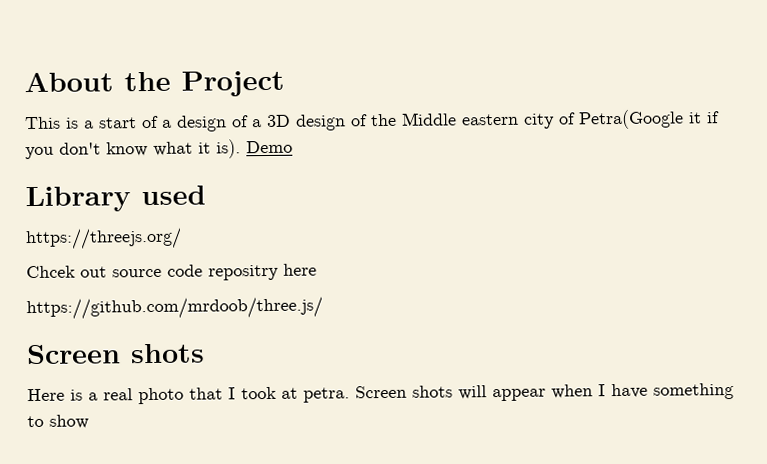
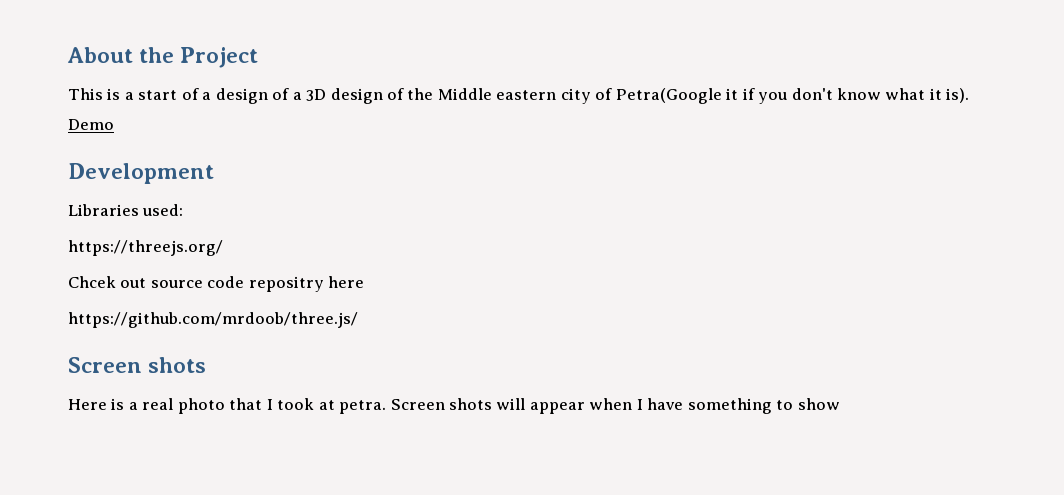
- This is a start of a design of a 3D design of the Middle eastern city of Petra(Google it if you don't know what it is). Demo
+ This is a start of a design of a 3D design of the Middle eastern city of Petra(Google it if you don't know what it is).
+ Demo
- Library used
+ Development
+ Libraries used:

